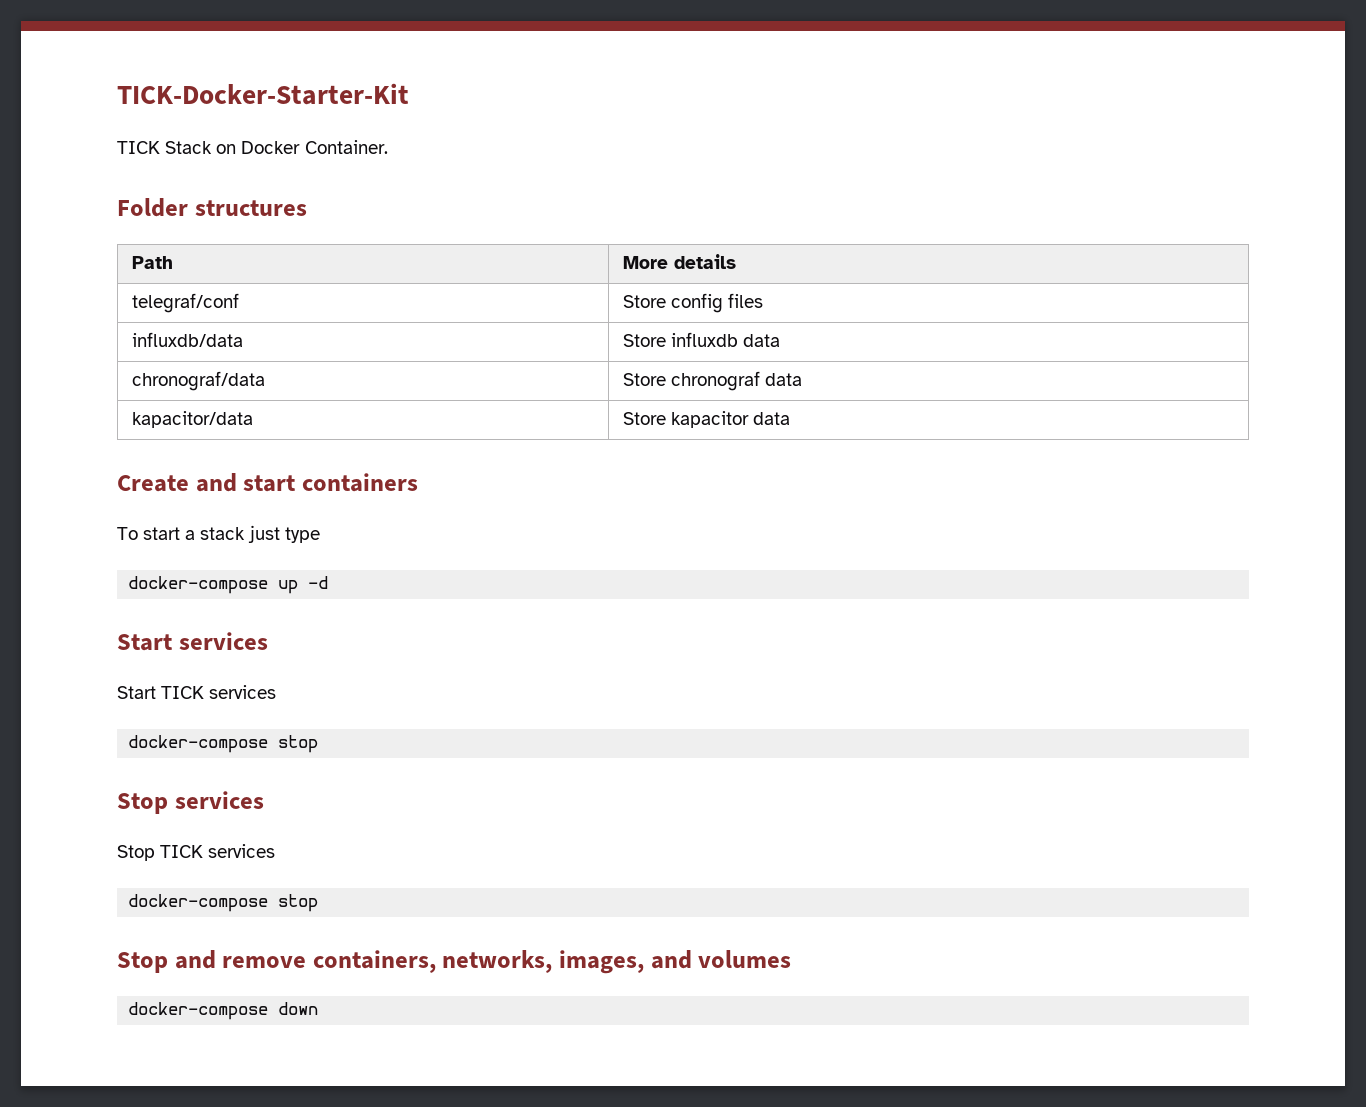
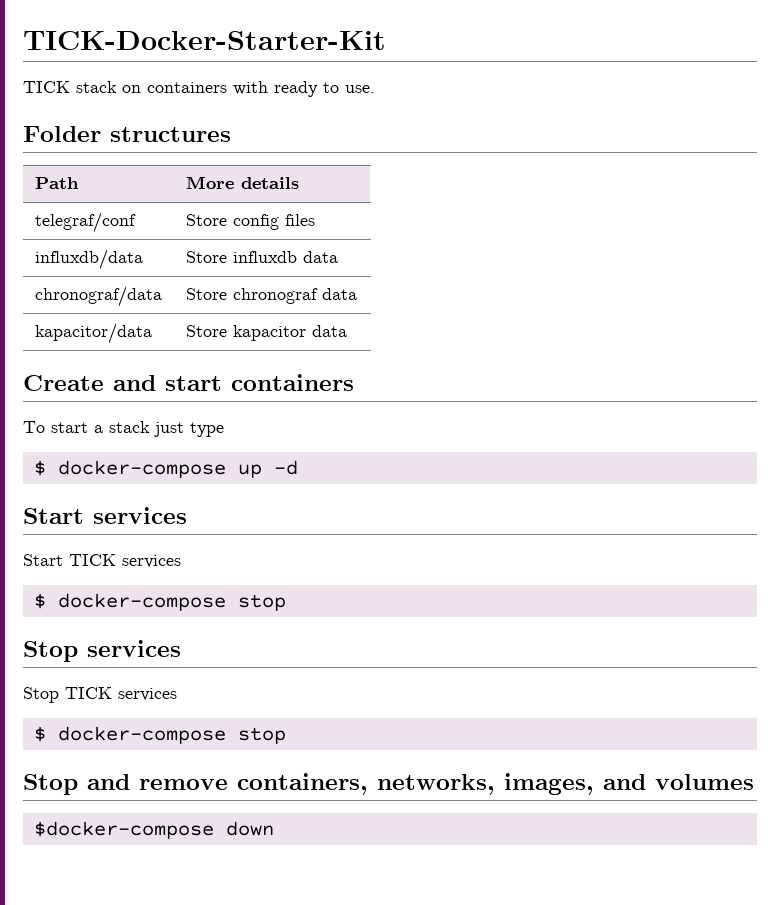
- TICK Stack on Docker Container.
+ TICK stack on containers with ready to use.
- docker-compose up -d
+ $ docker-compose up -d
  Start TICK services
- docker-compose stop
+ $ docker-compose stop
  Stop TICK services
- docker-compose stop
+ $ docker-compose stop
- docker-compose down
+ $docker-compose down

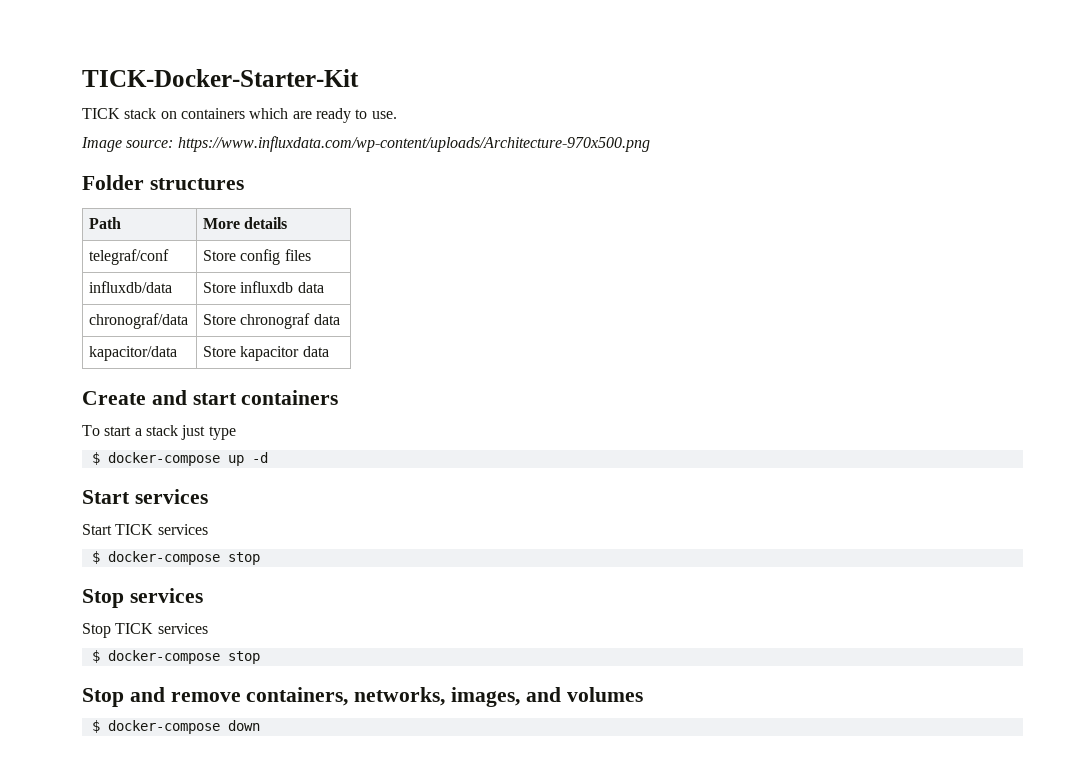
- TICK stack on containers with ready to use.
+ TICK stack on containers which are ready to use.
+ Image source: https://www.influxdata.com/wp-content/uploads/Architecture-970x500.png
- $docker-compose down
+ $ docker-compose down

